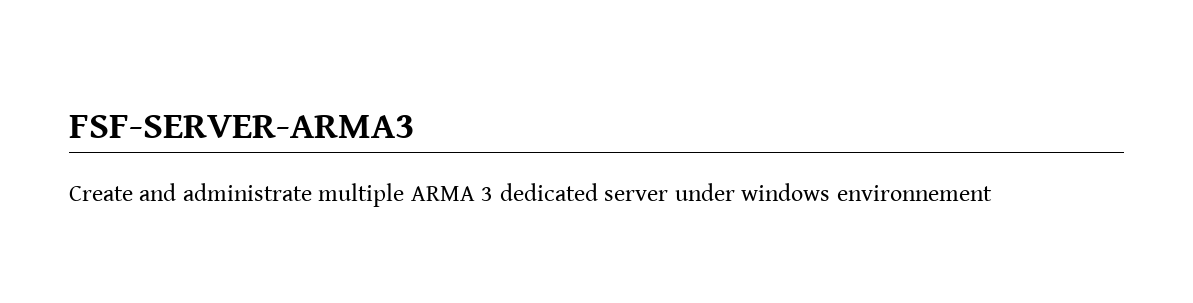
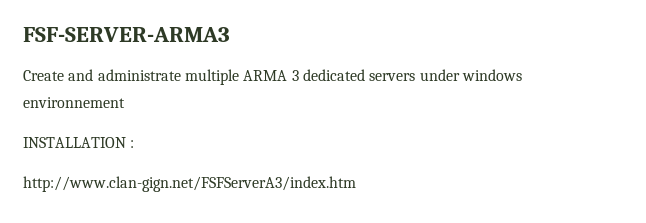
- Create and administrate multiple ARMA 3 dedicated server under windows environnement
+ Create and administrate multiple ARMA 3 dedicated servers under windows environnement
+ INSTALLATION :
+ http://www.clan-gign.net/FSFServerA3/index.htm

